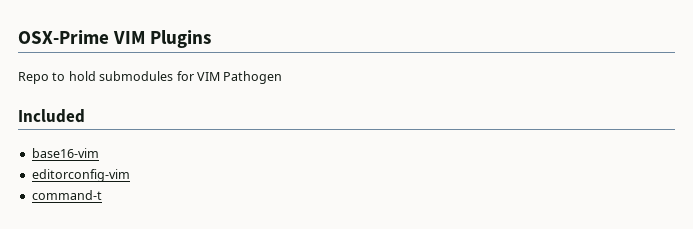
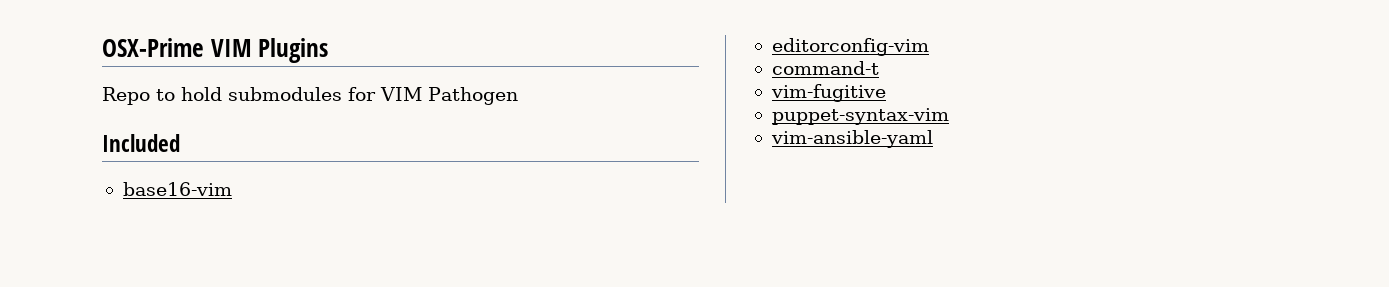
+ vim-fugitive
+ puppet-syntax-vim
+ vim-ansible-yaml

